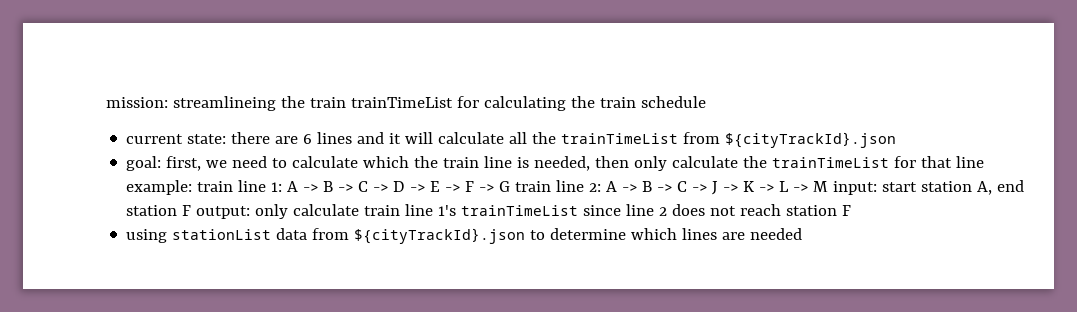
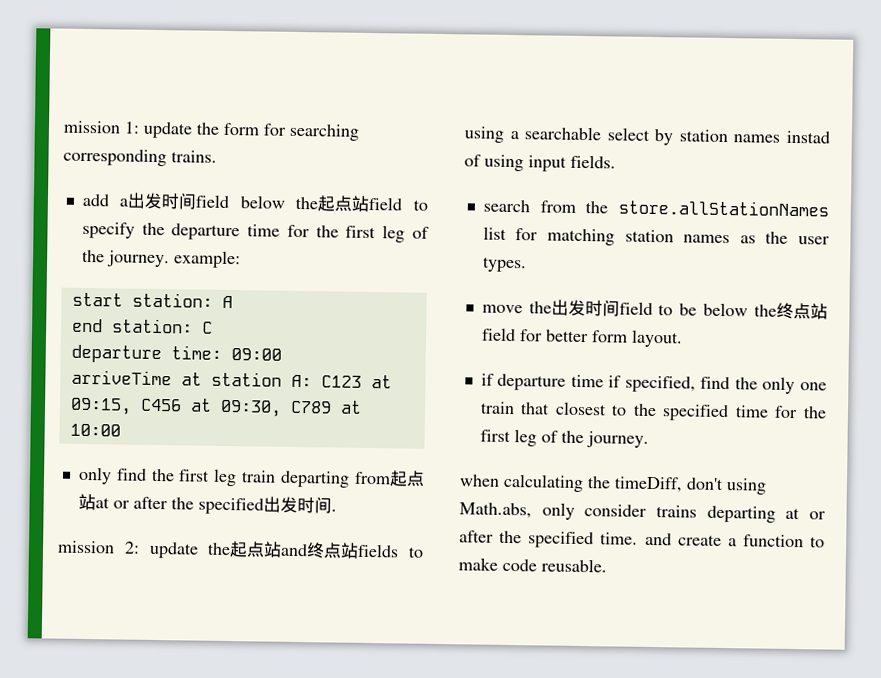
- mission: streamlineing the train trainTimeList for calculating the train schedule
- current state: there are 6 lines and it will calculate all the trainTimeList from ${cityTrackId}.json
- goal: first, we need to calculate which the train line is needed, then only calculate the trainTimeList for that line example: train line 1: A -> B -> C -> D -> E -> F -> G train line 2: A -> B -> C -> J -> K -> L -> M input: start station A, end station F output: only calculate train line 1's trainTimeList since line 2 does not reach station F
- using stationList data from ${cityTrackId}.json to determine which lines are needed
+ mission 1: update the form for searching corresponding trains.
+ add a出发时间field below the起点站field to specify the departure time for the first leg of the journey. example:
+ start station: A
+ end station: C
+ departure time: 09:00
+ arriveTime at station A: C123 at 09:15, C456 at 09:30, C789 at 10:00
+ only find the first leg train departing from起点站at or after the specified出发时间.
+ mission 2: update the起点站and终点站fields to using a searchable select by station names instad of using input fields.
+ search from the store.allStationNames list for matching station names as the user types.
+ move the出发时间field to be below the终点站field for better form layout.
+ if departure time if specified, find the only one train that closest to the specified time for the first leg of the journey.
+ when calculating the timeDiff, don't using Math.abs, only consider trains departing at or after the specified time. and create a function to make code reusable.

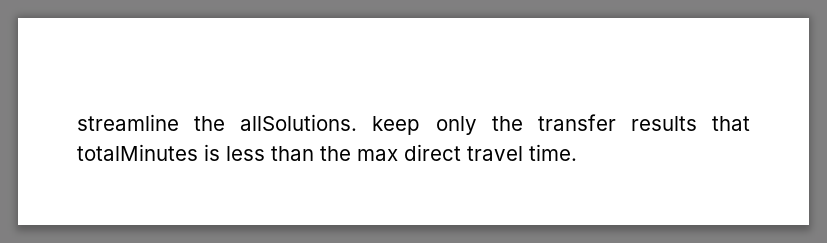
- mission 1: update the form for searching corresponding trains.
- add a出发时间field below the起点站field to specify the departure time for the first leg of the journey. example:
- start station: A
- end station: C
- departure time: 09:00
- arriveTime at station A: C123 at 09:15, C456 at 09:30, C789 at 10:00
- only find the first leg train departing from起点站at or after the specified出发时间.
- mission 2: update the起点站and终点站fields to using a searchable select by station names instad of using input fields.
- search from the store.allStationNames list for matching station names as the user types.
- move the出发时间field to be below the终点站field for better form layout.
- if departure time if specified, find the only one train that closest to the specified time for the first leg of the journey.
- when calculating the timeDiff, don't using Math.abs, only consider trains departing at or after the specified time. and create a function to make code reusable.
+ streamline the allSolutions. keep only the transfer results that totalMinutes is less than the max direct travel time.

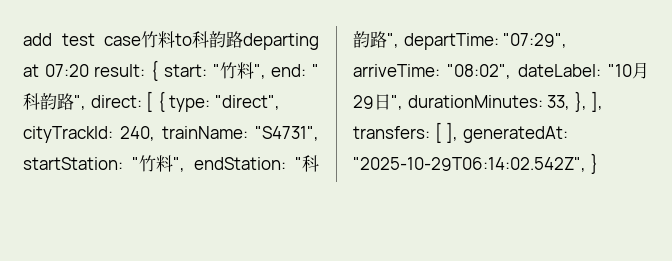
- streamline the allSolutions. keep only the transfer results that totalMinutes is less than the max direct travel time.
+ add test case竹料to科韵路departing at 07:20 result: { start: "竹料", end: "科韵路", direct: [ { type: "direct", cityTrackId: 240, trainName: "S4731", startStation: "竹料", endStation: "科韵路", departTime: "07:29", arriveTime: "08:02", dateLabel: "10月29日", durationMinutes: 33, }, ], transfers: [ ], generatedAt: "2025-10-29T06:14:02.542Z", }

